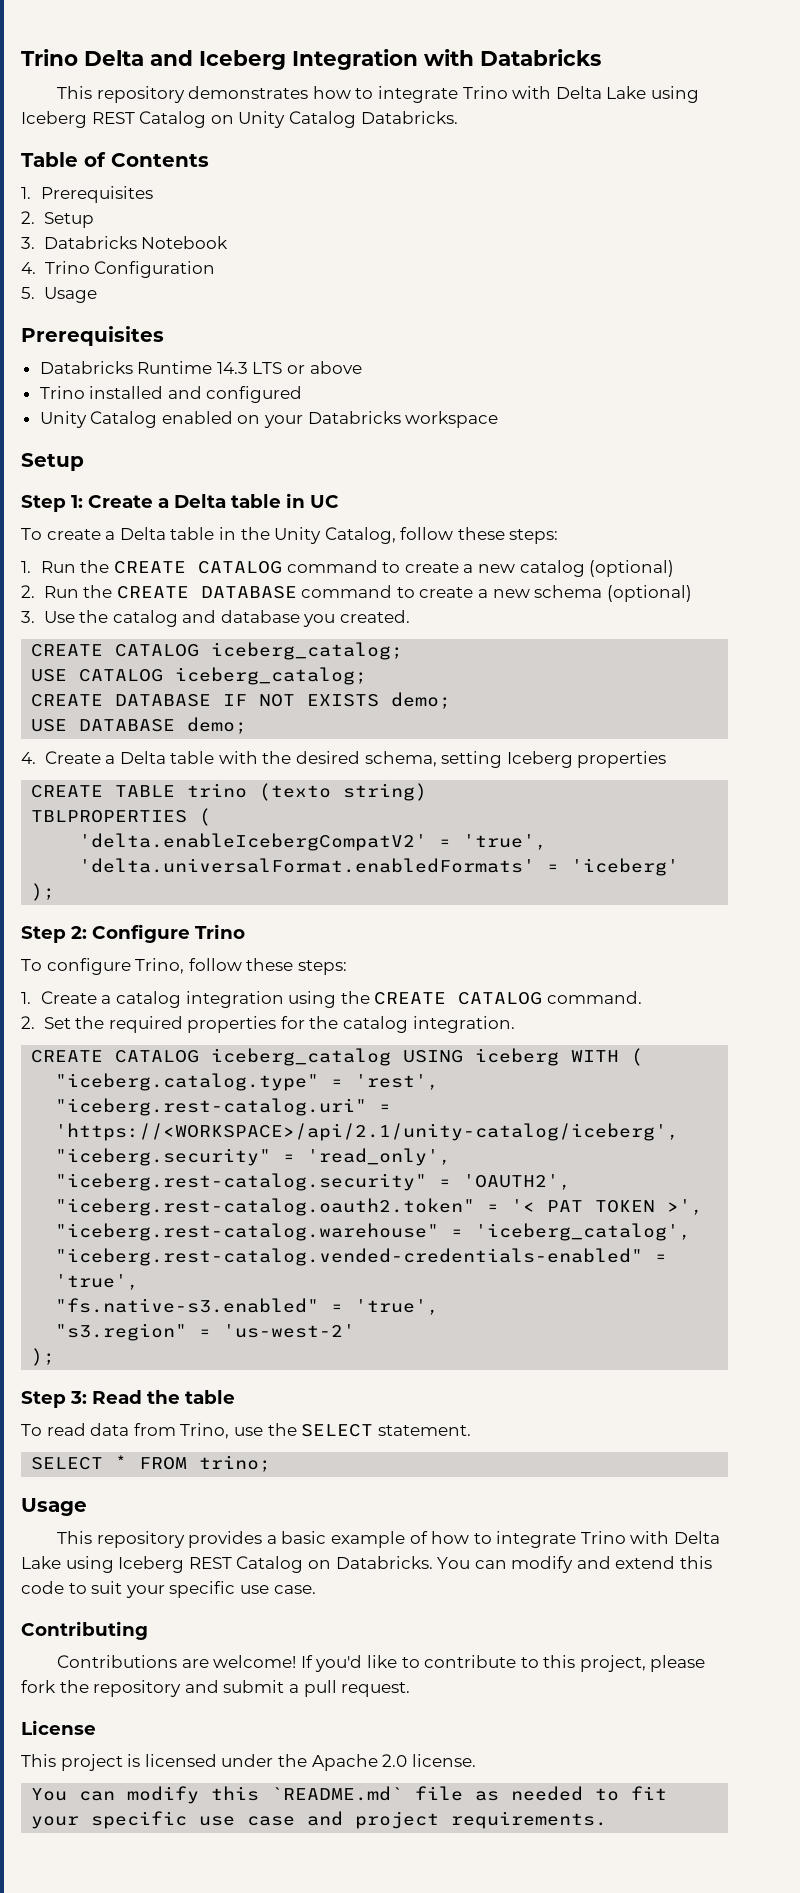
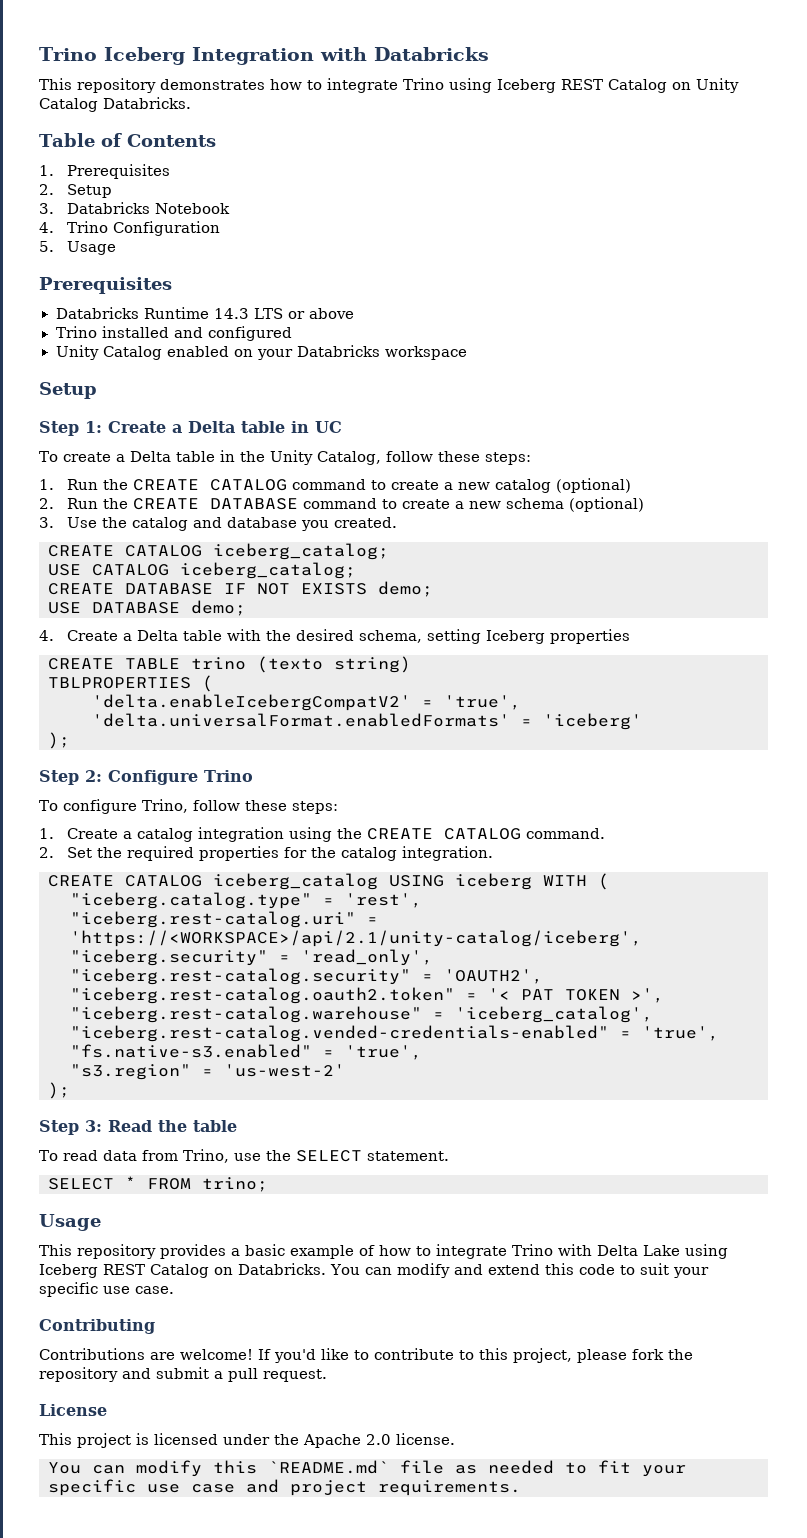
- Trino Delta and Iceberg Integration with Databricks
+ Trino Iceberg Integration with Databricks
- This repository demonstrates how to integrate Trino with Delta Lake using Iceberg REST Catalog on Unity Catalog Databricks.
+ This repository demonstrates how to integrate Trino using Iceberg REST Catalog on Unity Catalog Databricks.

